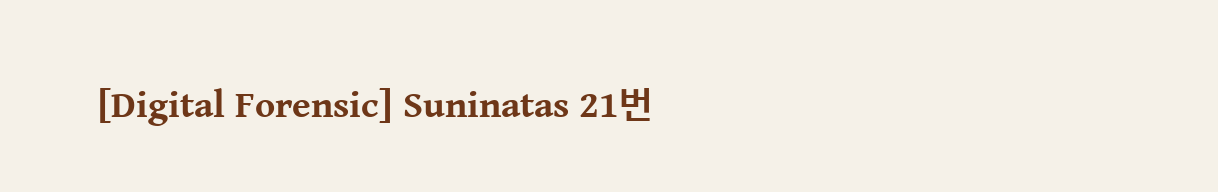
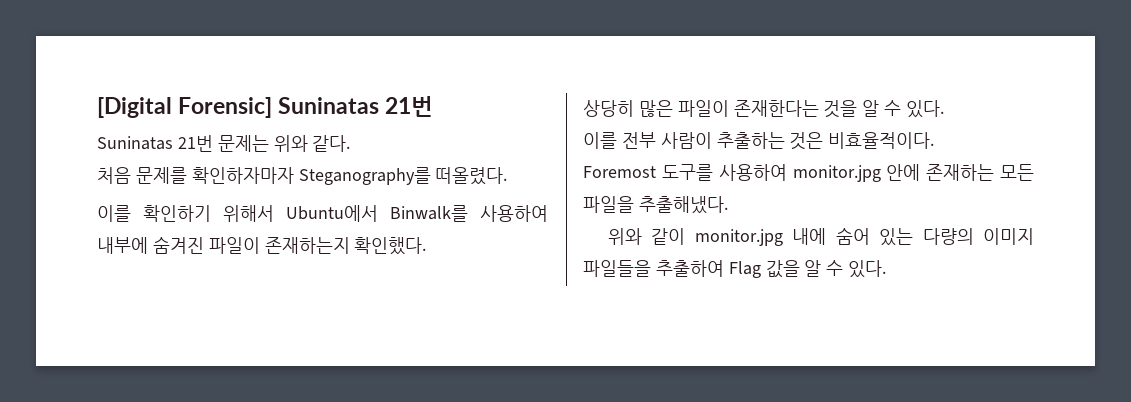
+ Suninatas 21번 문제는 위와 같다.
+ 처음 문제를 확인하자마자 Steganography를 떠올렸다.
+ 이를 확인하기 위해서 Ubuntu에서 Binwalk를 사용하여 내부에 숨겨진 파일이 존재하는지 확인했다.
+ 상당히 많은 파일이 존재한다는 것을 알 수 있다.
+ 이를 전부 사람이 추출하는 것은 비효율적이다.
+ Foremost 도구를 사용하여 monitor.jpg 안에 존재하는 모든 파일을 추출해냈다.
+ 위와 같이 monitor.jpg 내에 숨어 있는 다량의 이미지 파일들을 추출하여 Flag 값을 알 수 있다.

